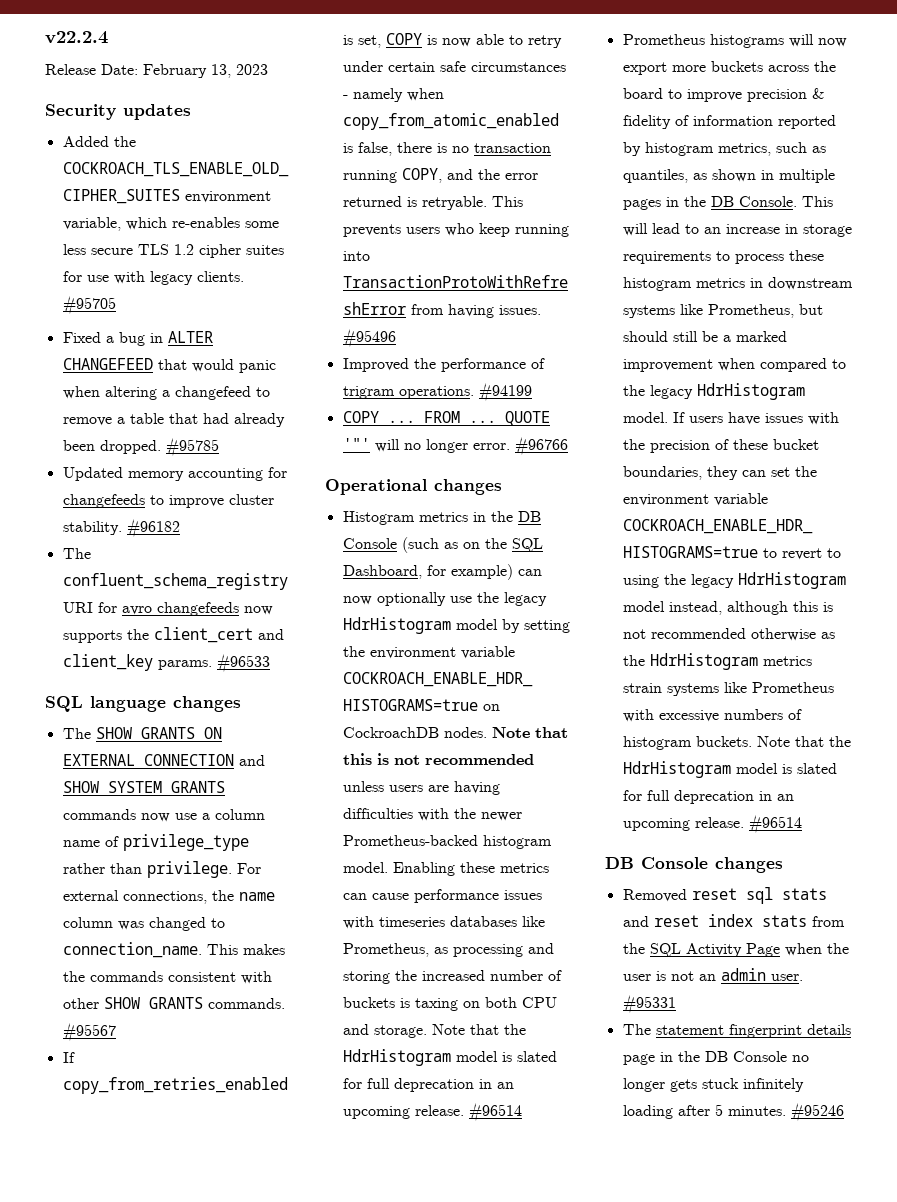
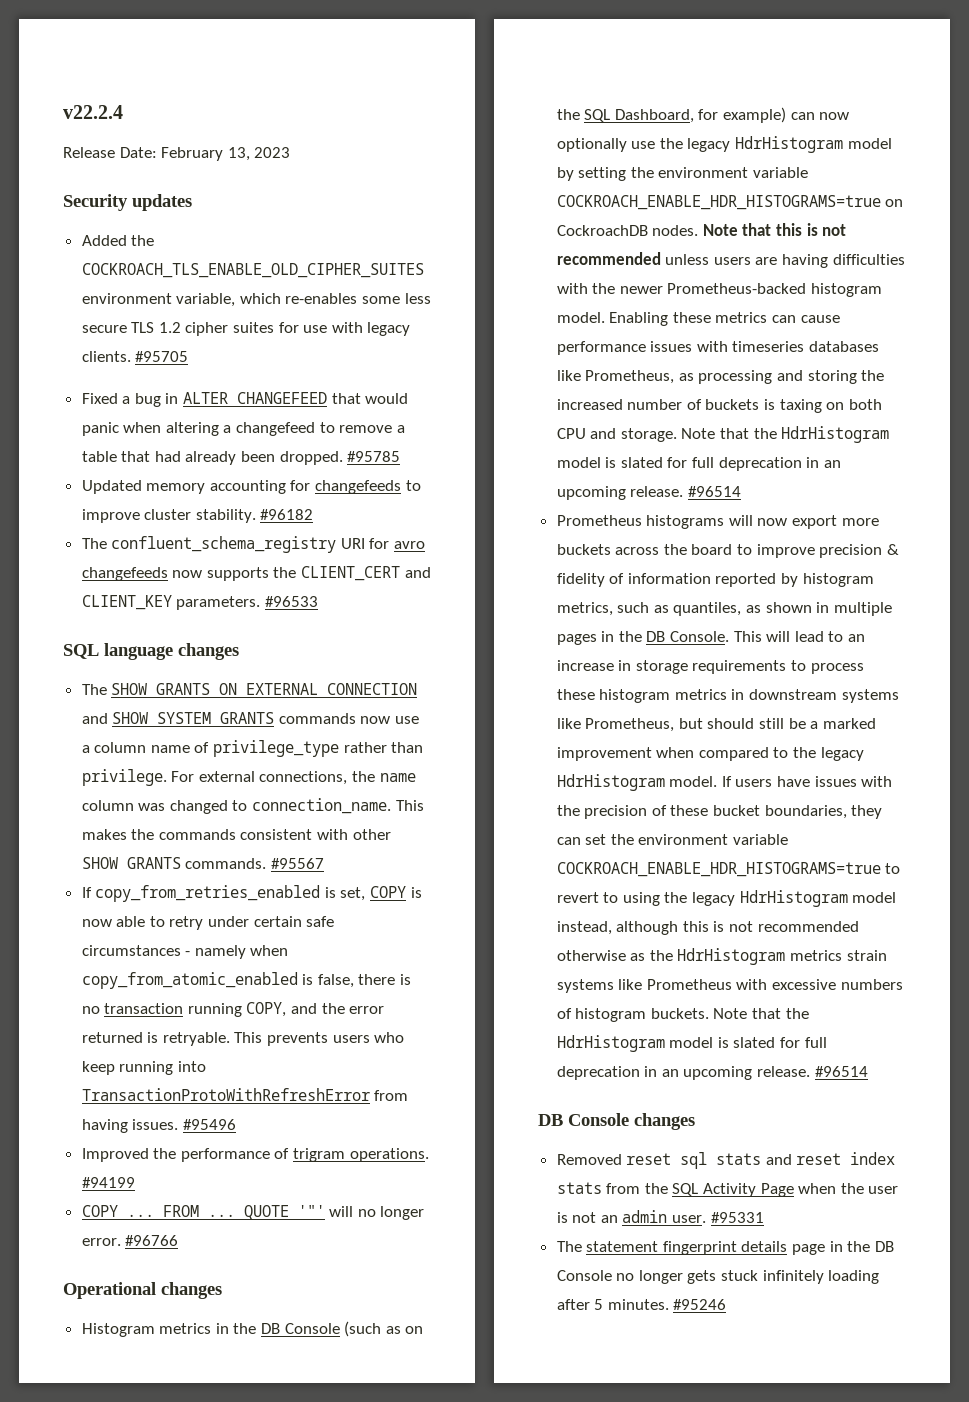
- The confluent_schema_registry URI for avro changefeeds now supports the client_cert and client_key params.
+ The confluent_schema_registry URI for avro changefeeds now supports the CLIENT_CERT and CLIENT_KEY parameters.

